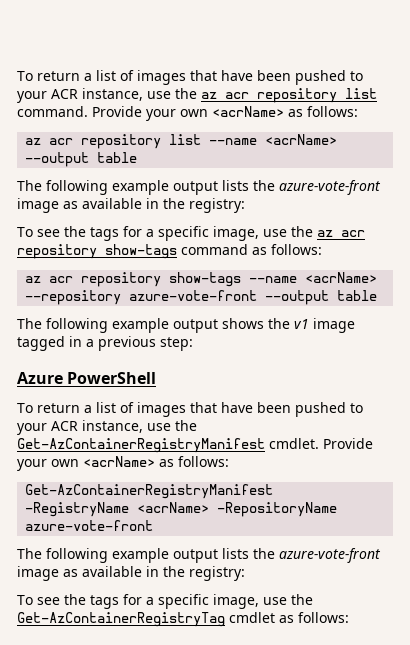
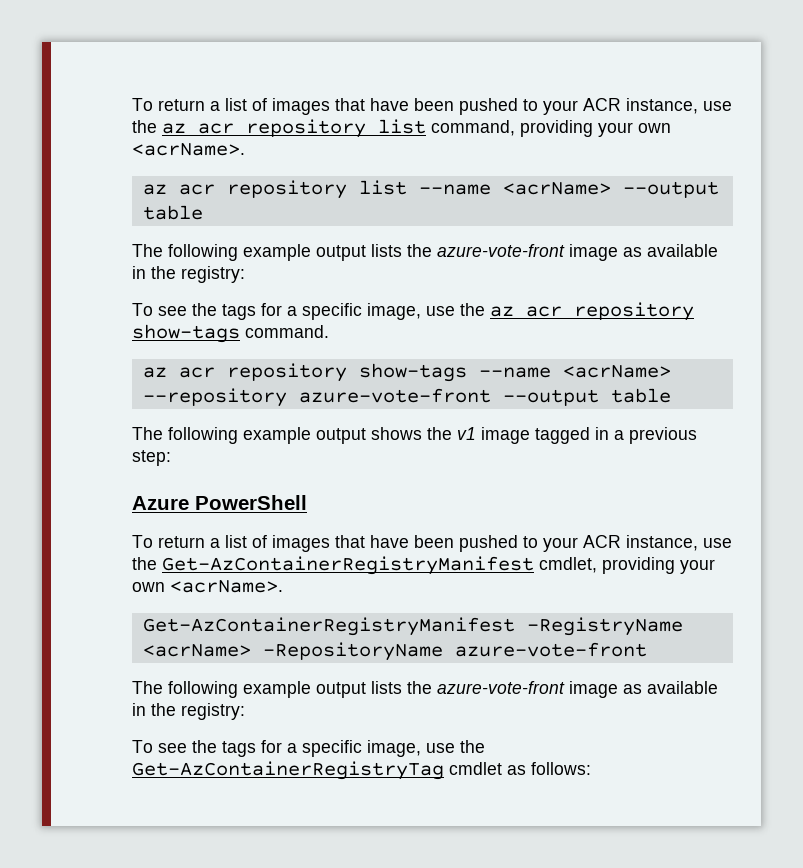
- To return a list of images that have been pushed to your ACR instance, use the az acr repository list command. Provide your own <acrName> as follows:
+ To return a list of images that have been pushed to your ACR instance, use the az acr repository list command, providing your own <acrName>.
- To see the tags for a specific image, use the az acr repository show-tags command as follows:
+ To see the tags for a specific image, use the az acr repository show-tags command.
- To return a list of images that have been pushed to your ACR instance, use the Get-AzContainerRegistryManifest cmdlet. Provide your own <acrName> as follows:
+ To return a list of images that have been pushed to your ACR instance, use the Get-AzContainerRegistryManifest cmdlet, providing your own <acrName>.

